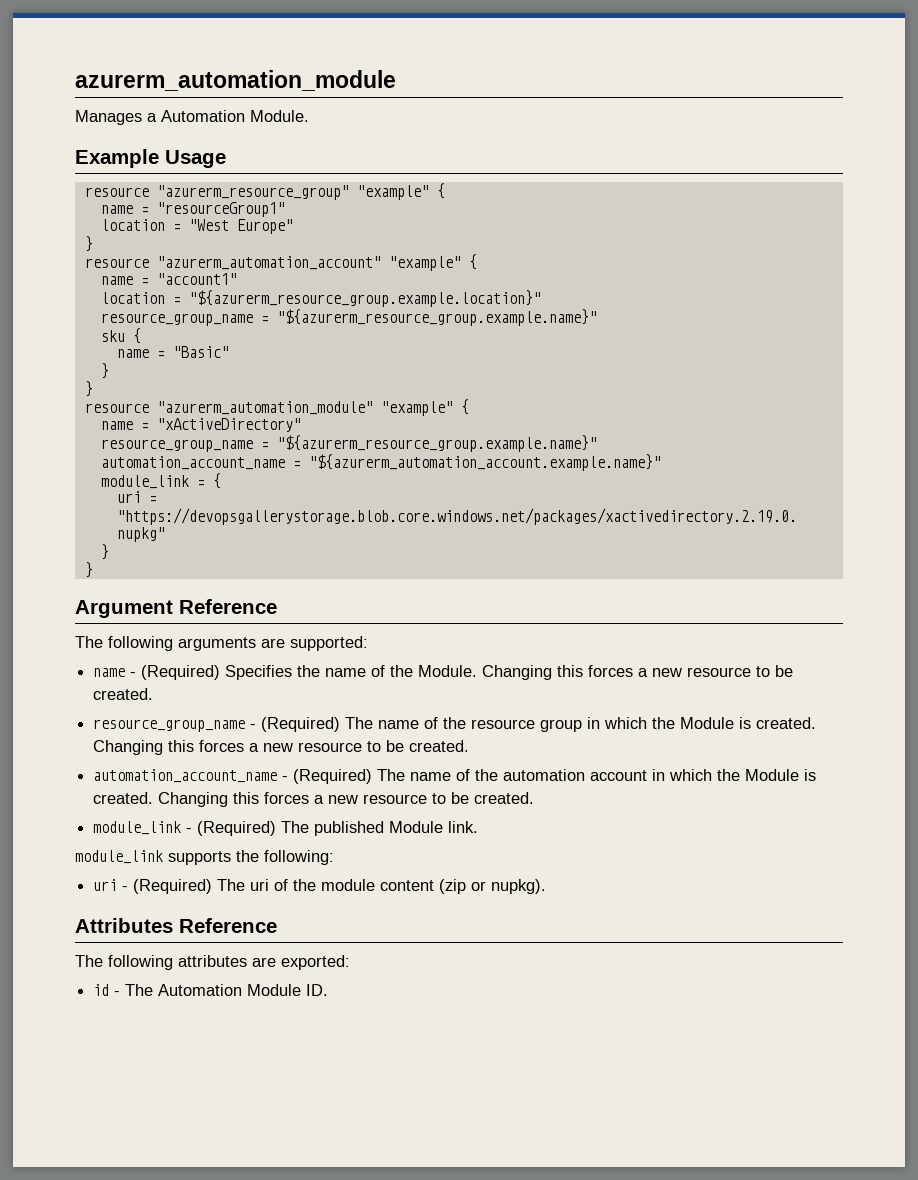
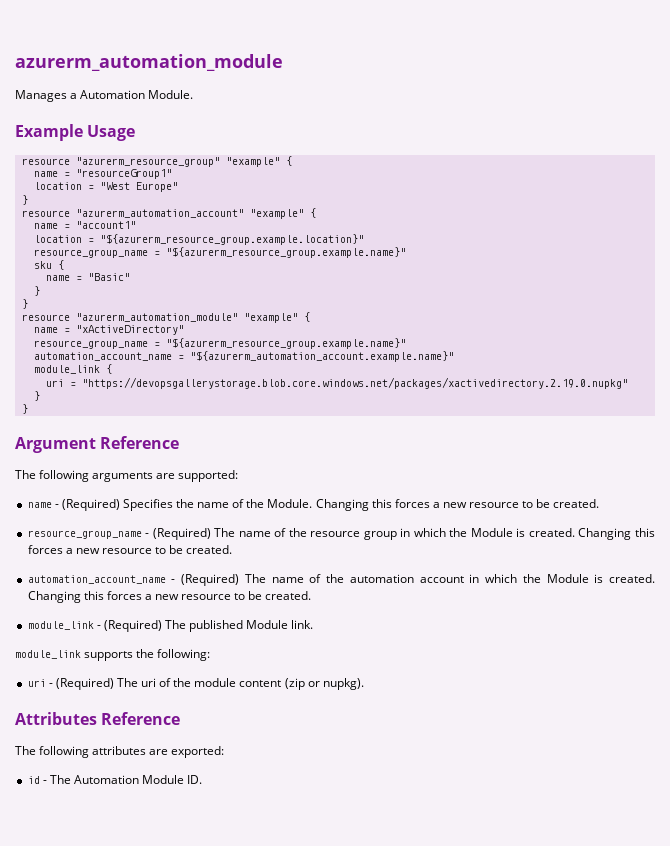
- module_link = {
+ module_link {

